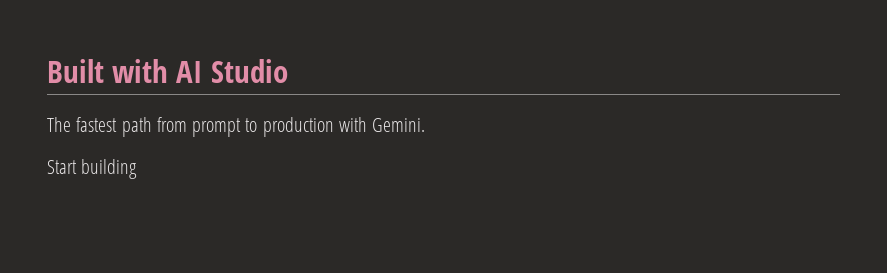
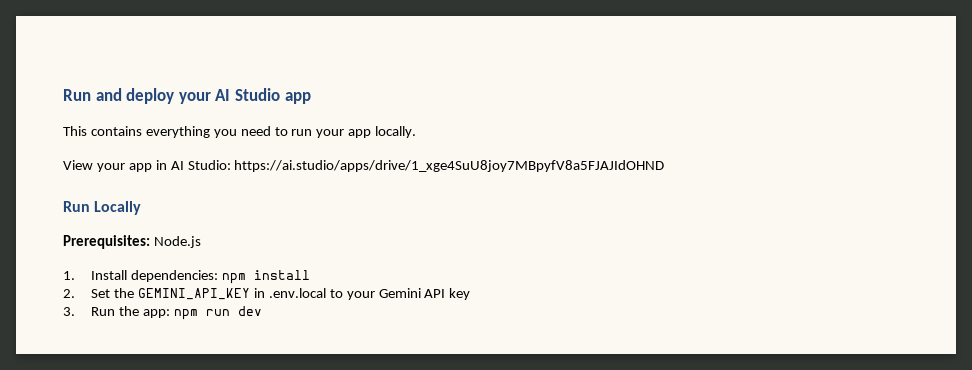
- Built with AI Studio
- The fastest path from prompt to production with Gemini.
- Start building
+ Run and deploy your AI Studio app
+ This contains everything you need to run your app locally.
+ View your app in AI Studio: https://ai.studio/apps/drive/1_xge4SuU8joy7MBpyfV8a5FJAJIdOHND
+ Run Locally
+ Prerequisites: Node.js
+ 1. Install dependencies: npm install
+ 2. Set the GEMINI_API_KEY in .env.local to your Gemini API key
+ 3. Run the app: npm run dev

